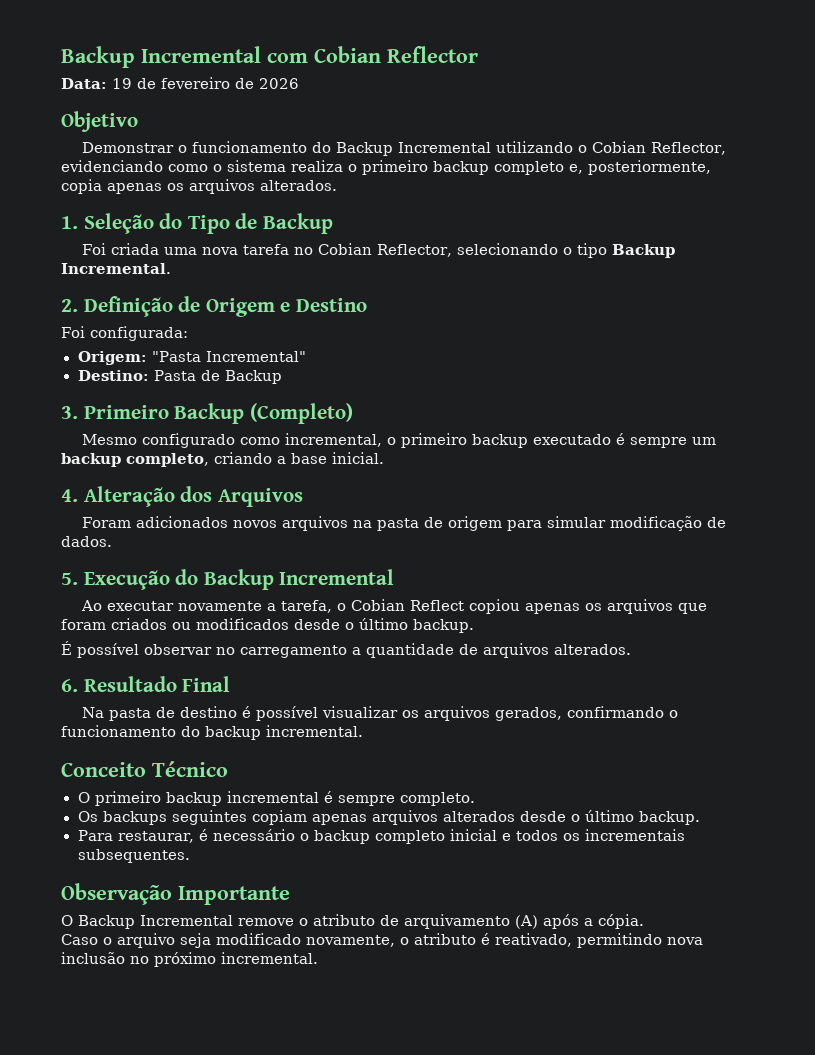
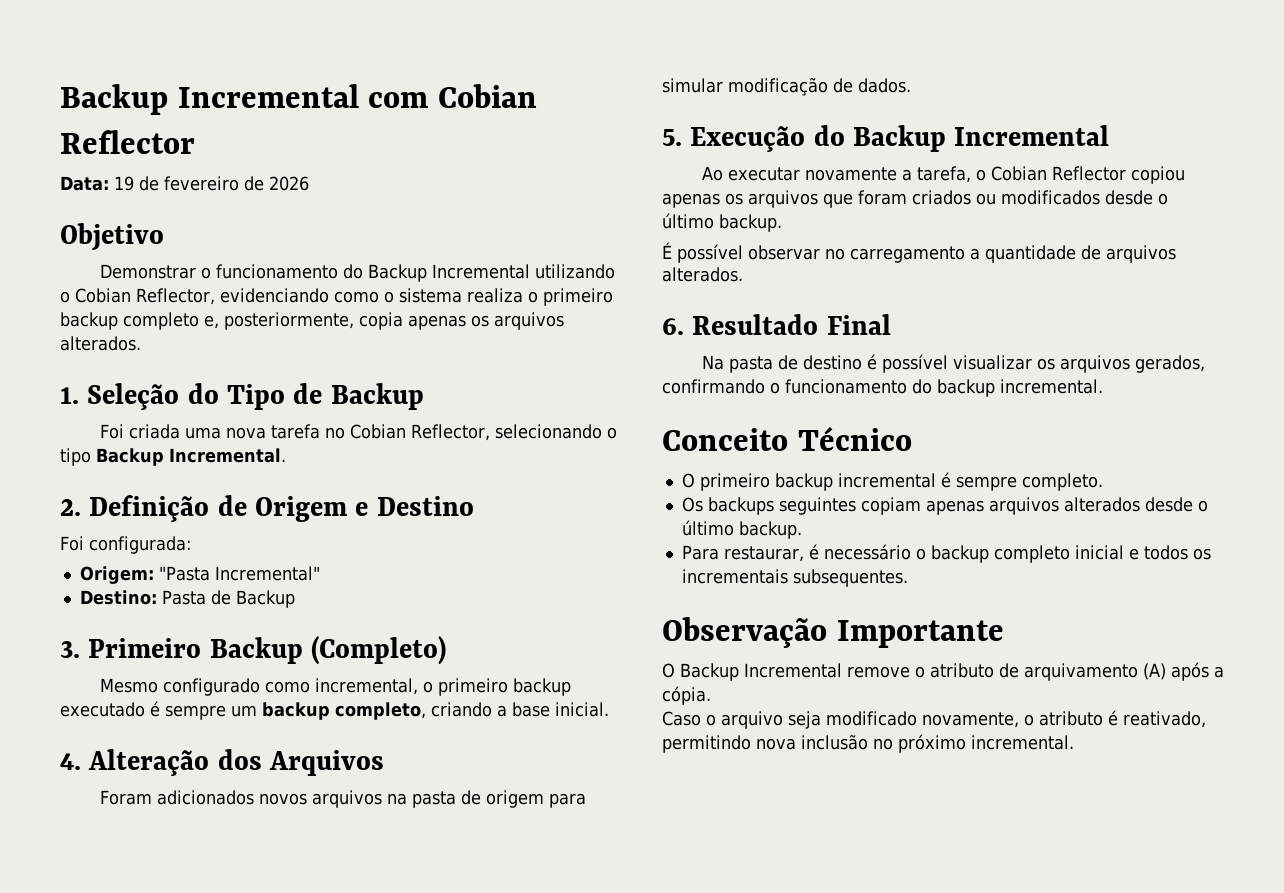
- Ao executar novamente a tarefa, o Cobian Reflect copiou apenas os arquivos que foram criados ou modificados desde o último backup.
+ Ao executar novamente a tarefa, o Cobian Reflector copiou apenas os arquivos que foram criados ou modificados desde o último backup.

